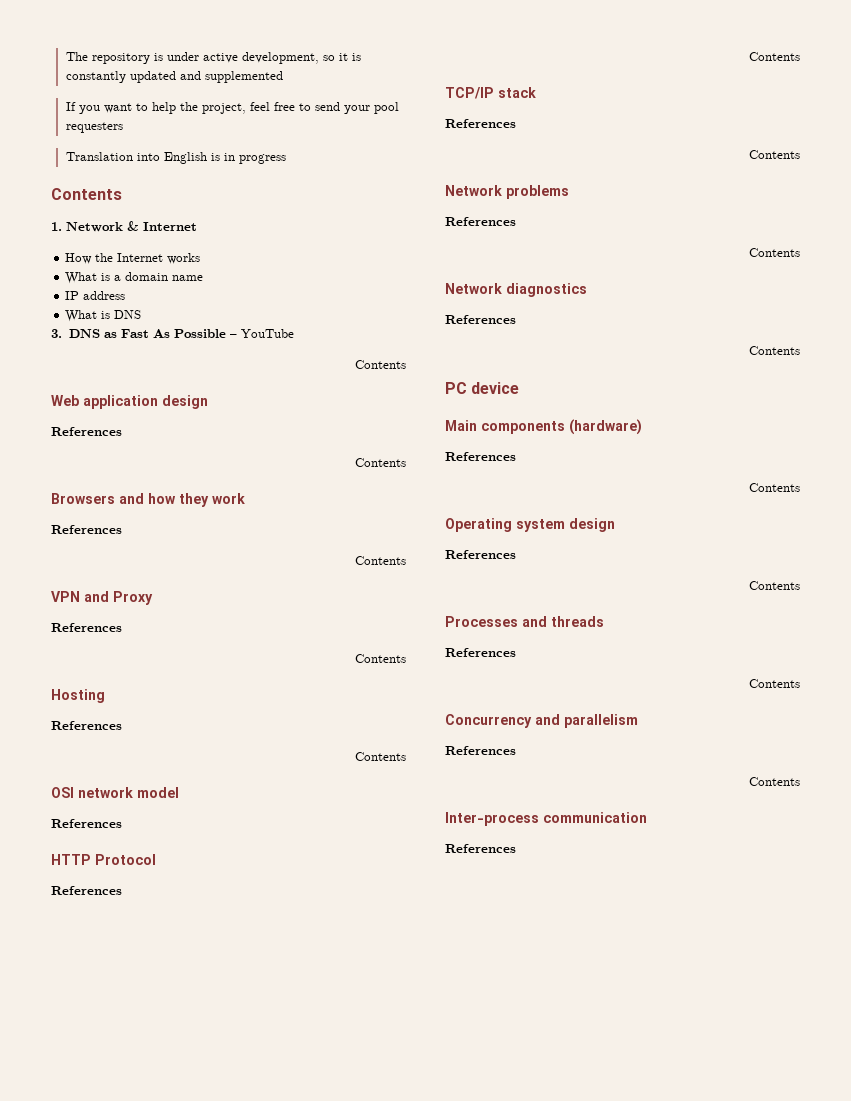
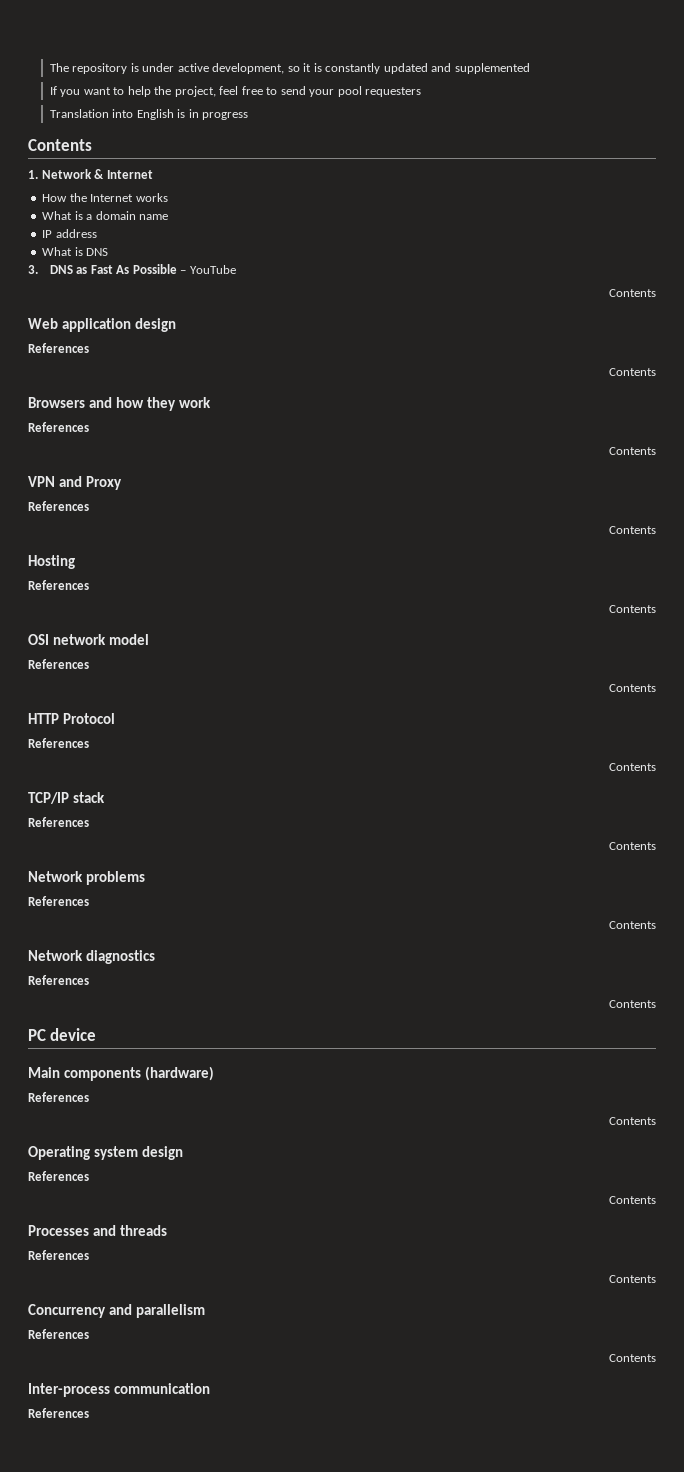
  OSI network model
  References
+ Contents

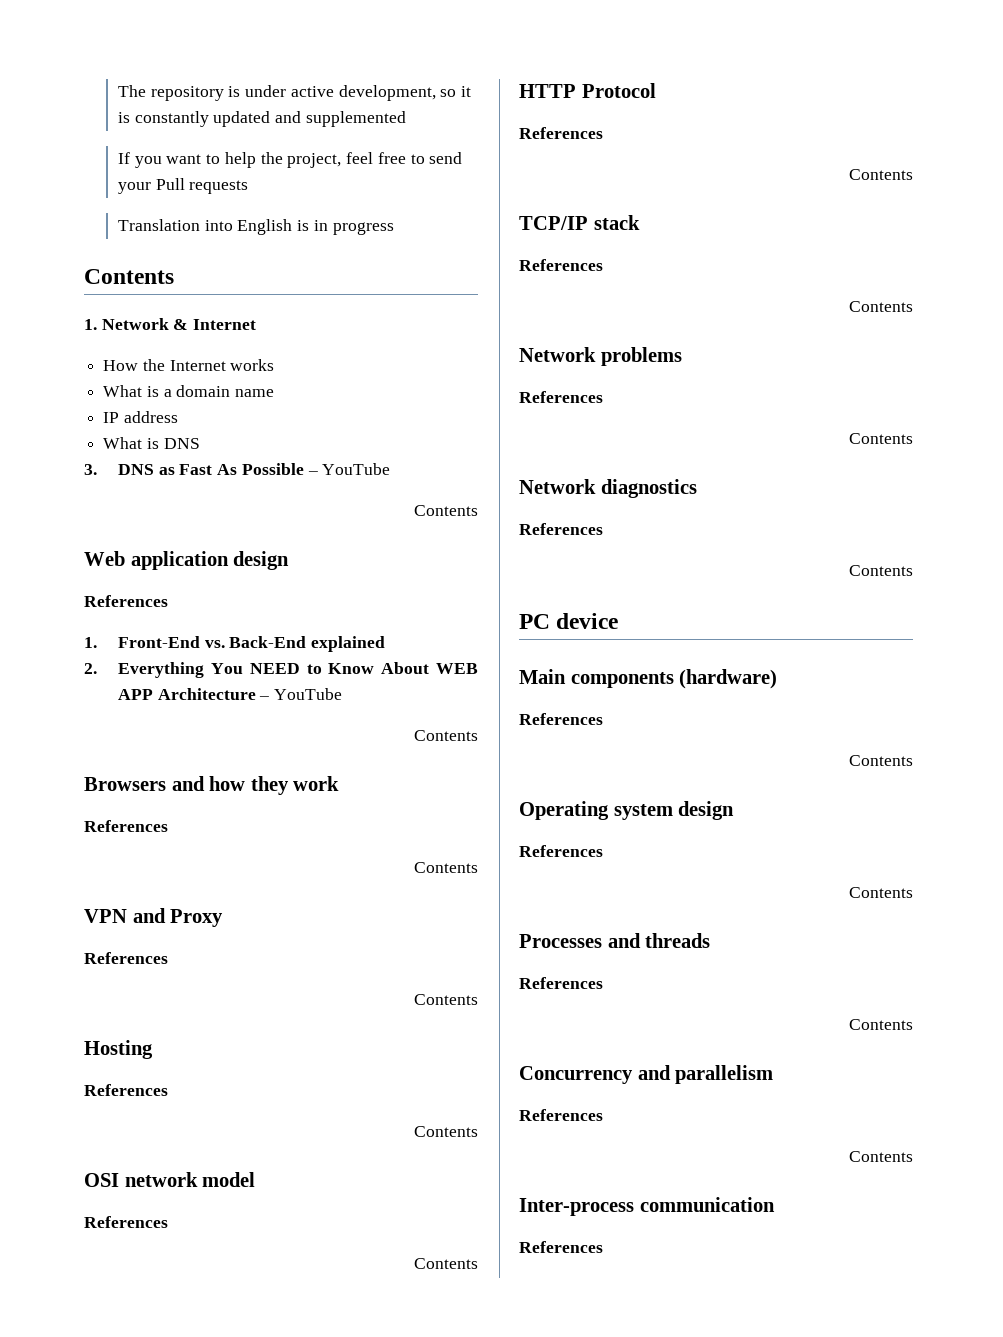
- If you want to help the project, feel free to send your pool requesters
+ If you want to help the project, feel free to send your Pull requests
+ 1. Front-End vs. Back-End explained
+ 2. Everything You NEED to Know About WEB APP Architecture – YouTube

